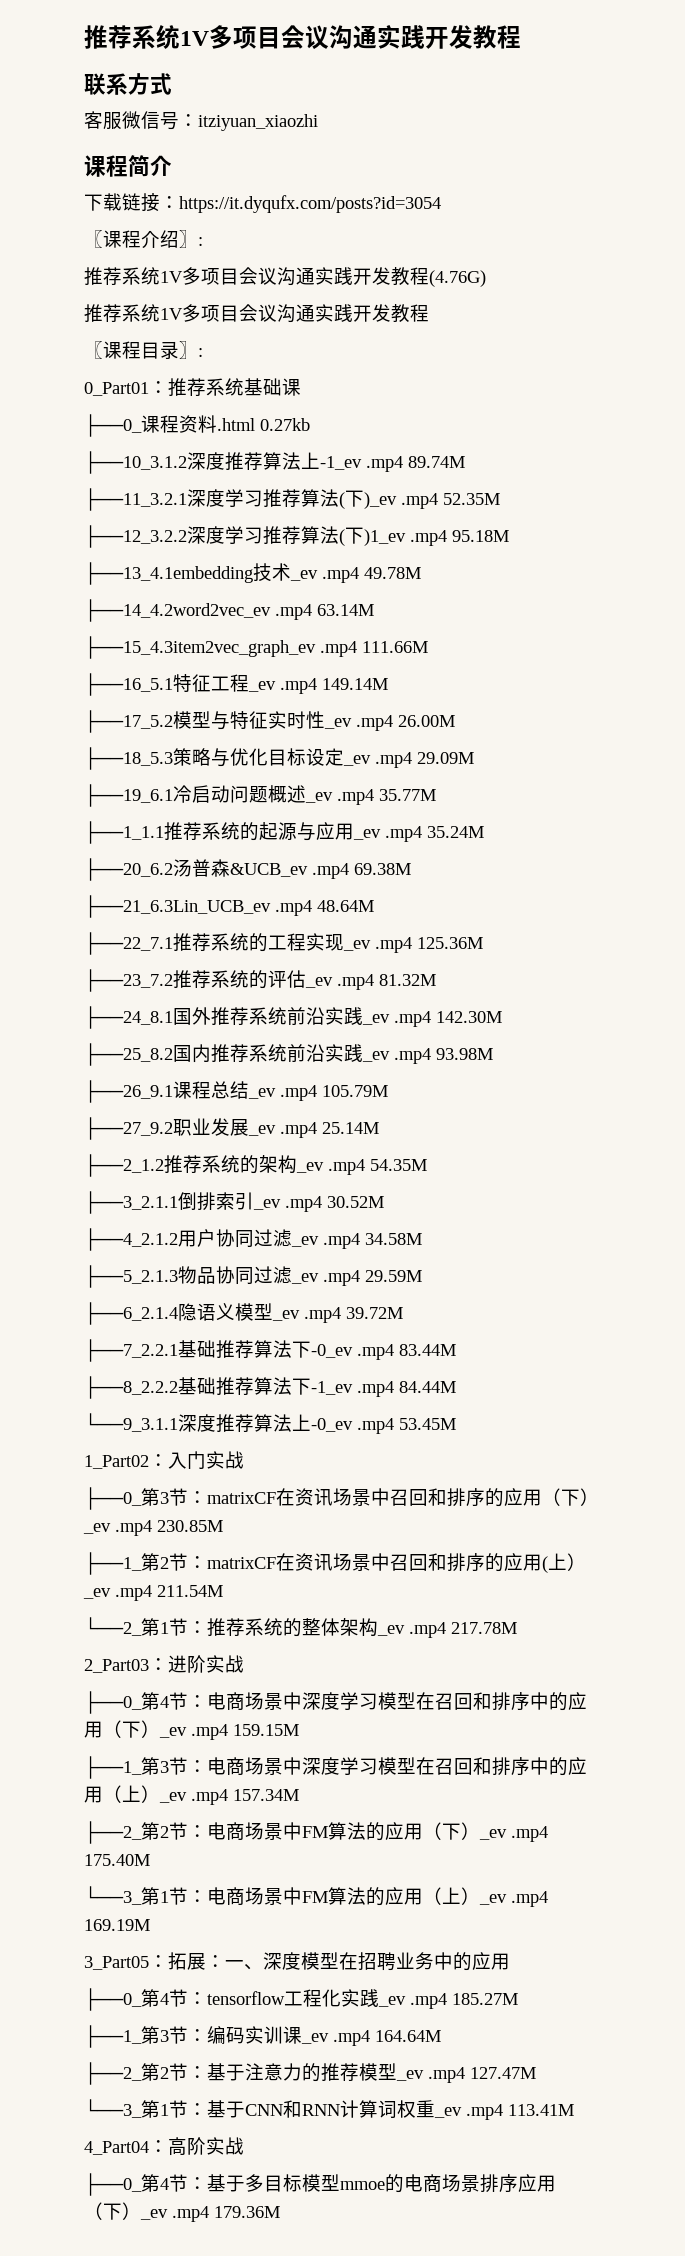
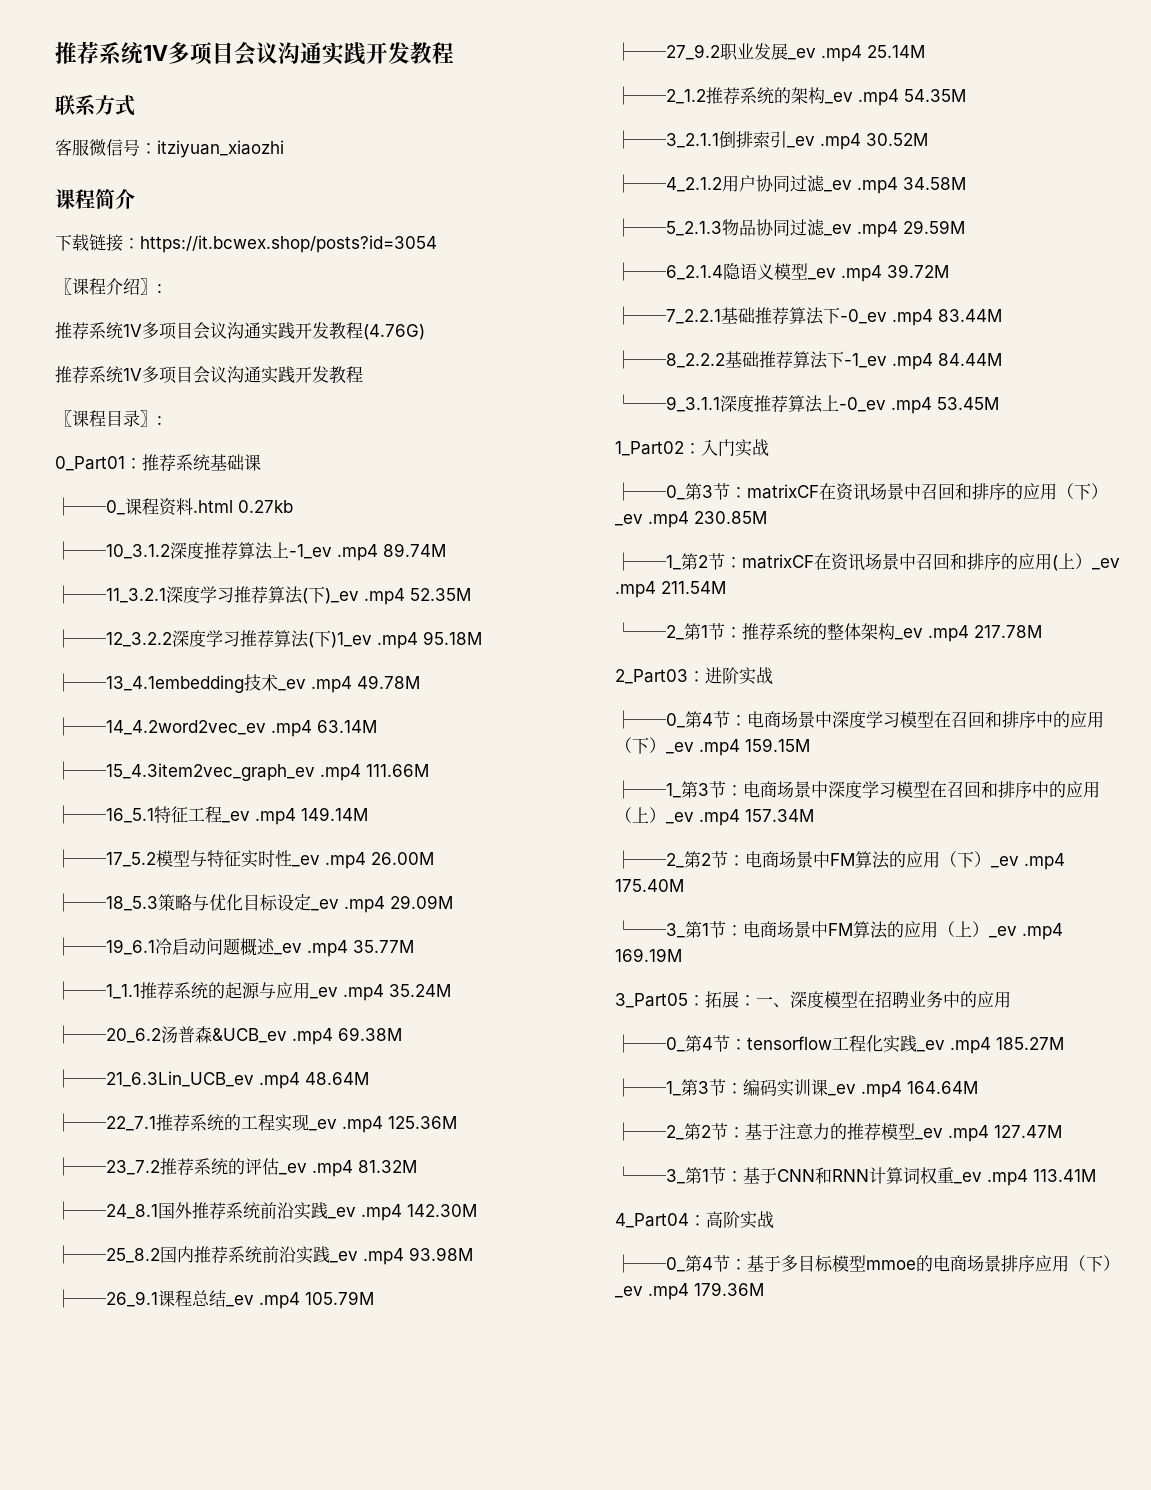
- 下载链接：https://it.dyqufx.com/posts?id=3054
+ 下载链接：https://it.bcwex.shop/posts?id=3054

